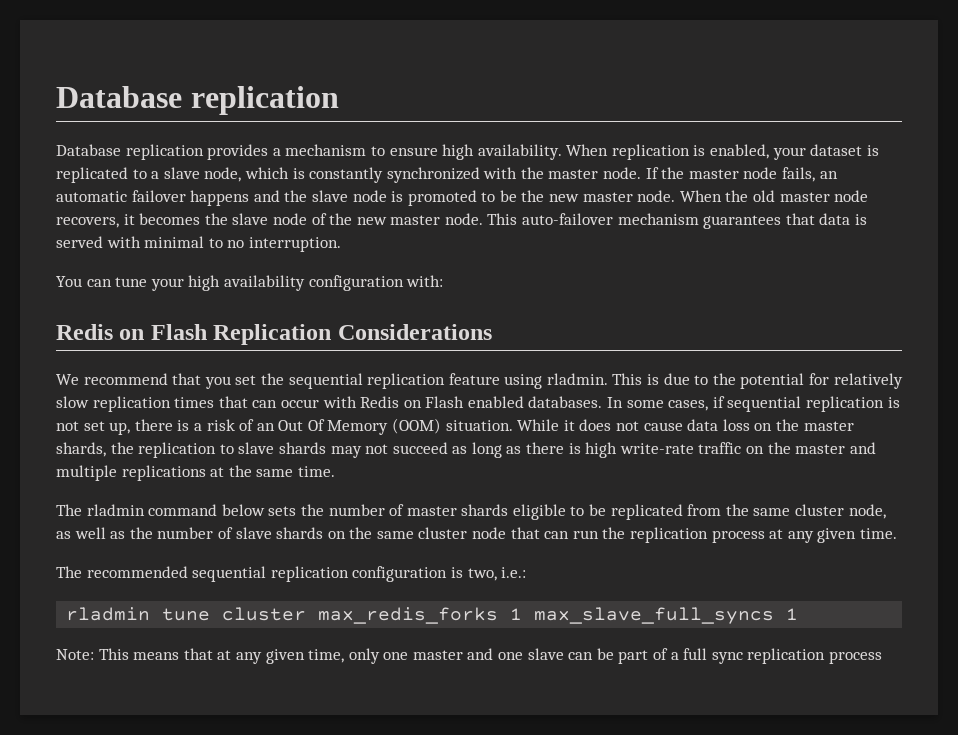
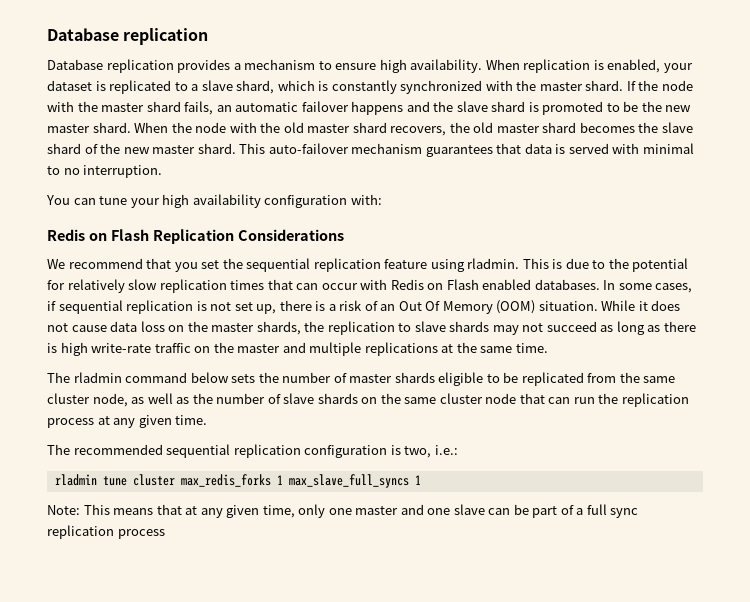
- When replication is enabled, your dataset is replicated to a slave node, which is constantly synchronized with the master node.
+ When replication is enabled, your dataset is replicated to a slave shard, which is constantly synchronized with the master shard.
- If the master node fails, an automatic failover happens and the slave node is promoted to be the new master node.
+ If the node with the master shard fails, an automatic failover happens and the slave shard is promoted to be the new master shard.
- When the old master node recovers, it becomes the slave node of the new master node.
+ When the node with the old master shard recovers, the old master shard becomes the slave shard of the new master shard.

